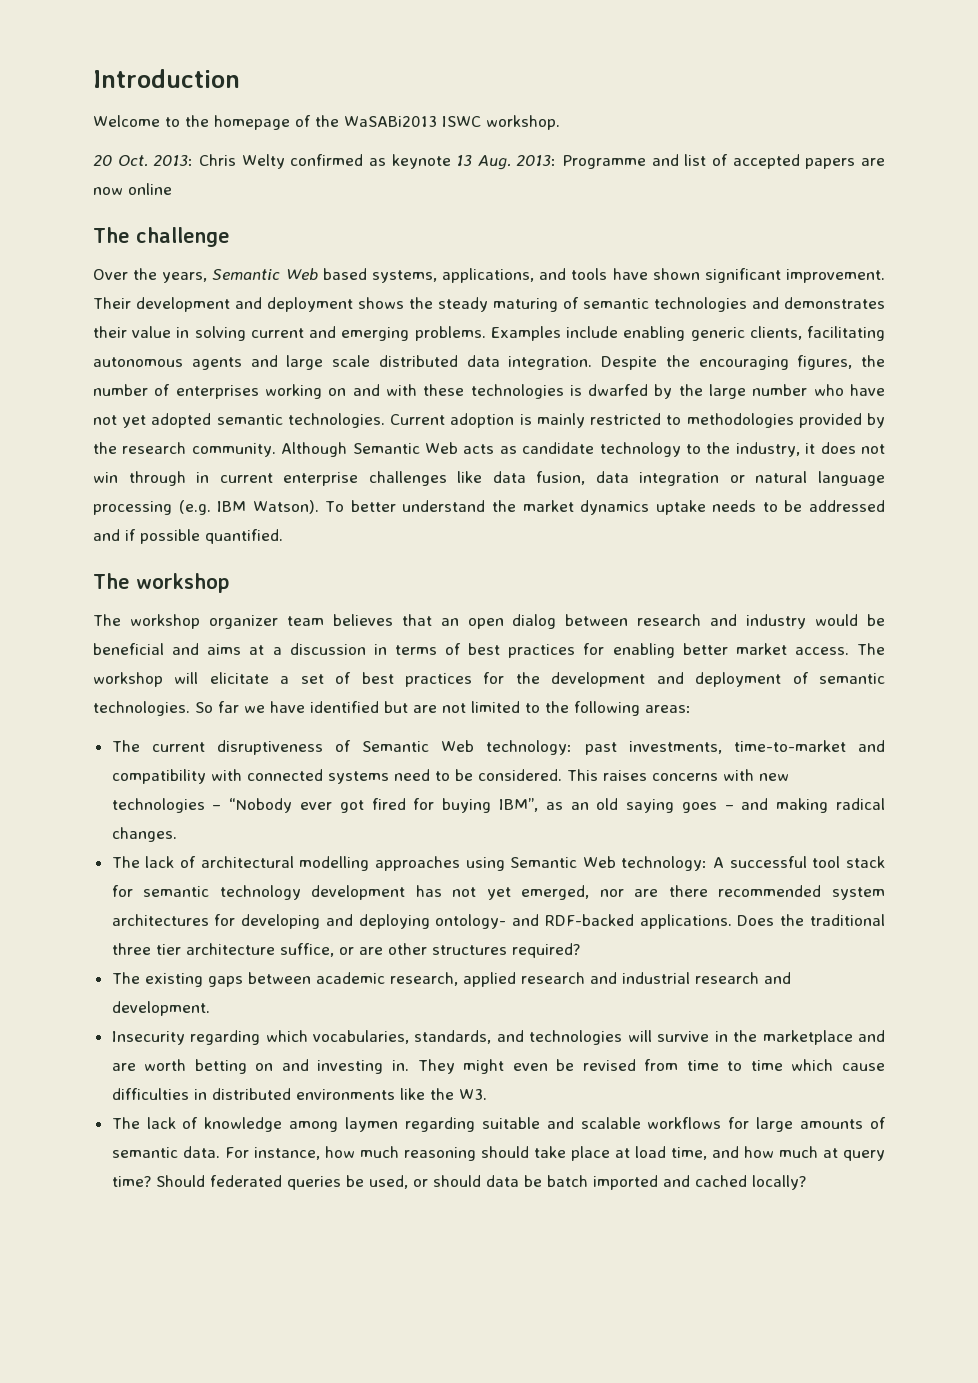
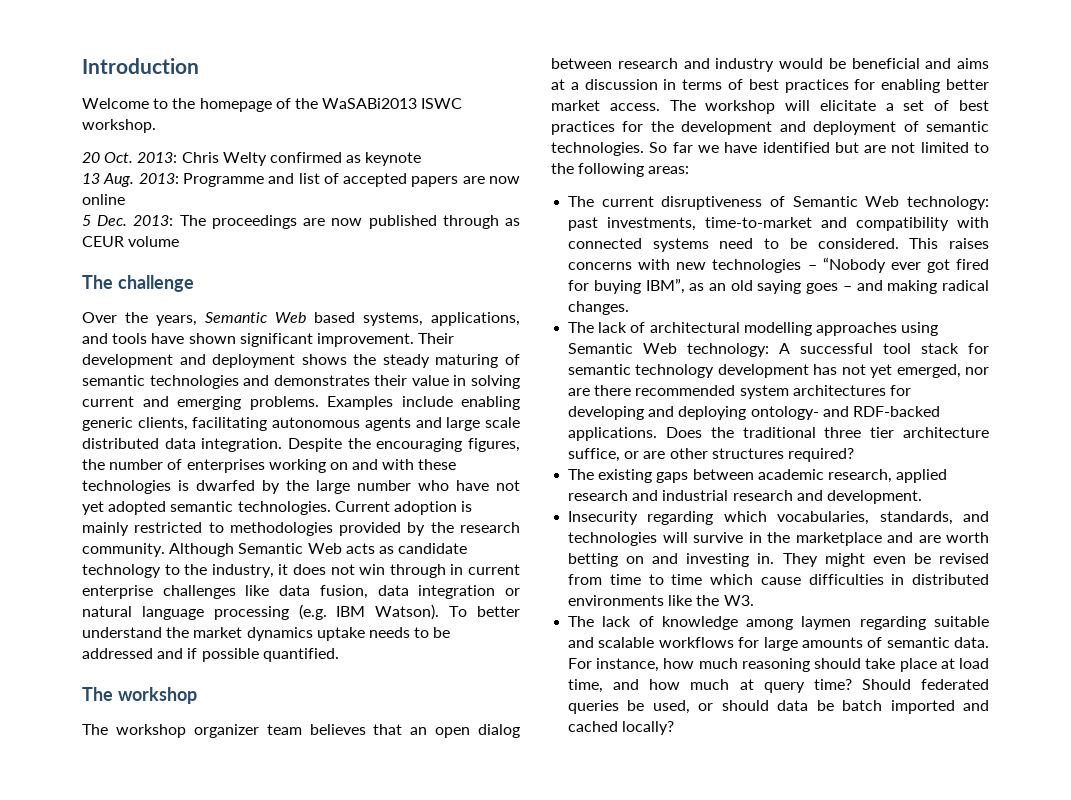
- 20 Oct. 2013: Chris Welty confirmed as keynote 13 Aug. 2013: Programme and list of accepted papers are now online
+ 20 Oct. 2013: Chris Welty confirmed as keynote
+ 13 Aug. 2013: Programme and list of accepted papers are now online
+ 5 Dec. 2013: The proceedings are now published through as CEUR volume

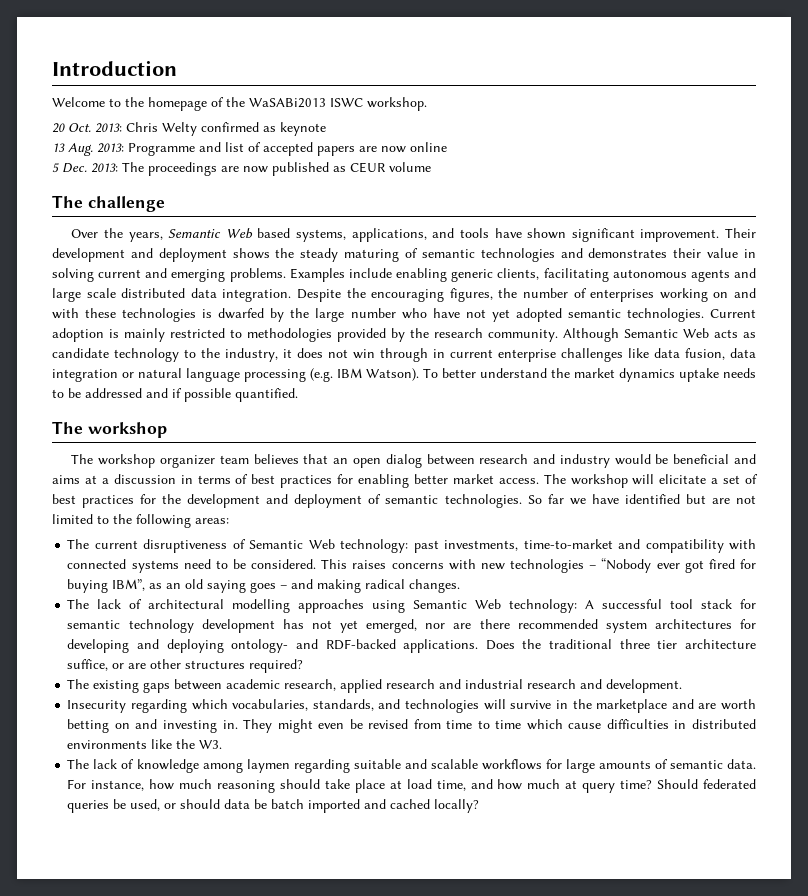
- 5 Dec. 2013: The proceedings are now published through as CEUR volume
+ 5 Dec. 2013: The proceedings are now published as CEUR volume

